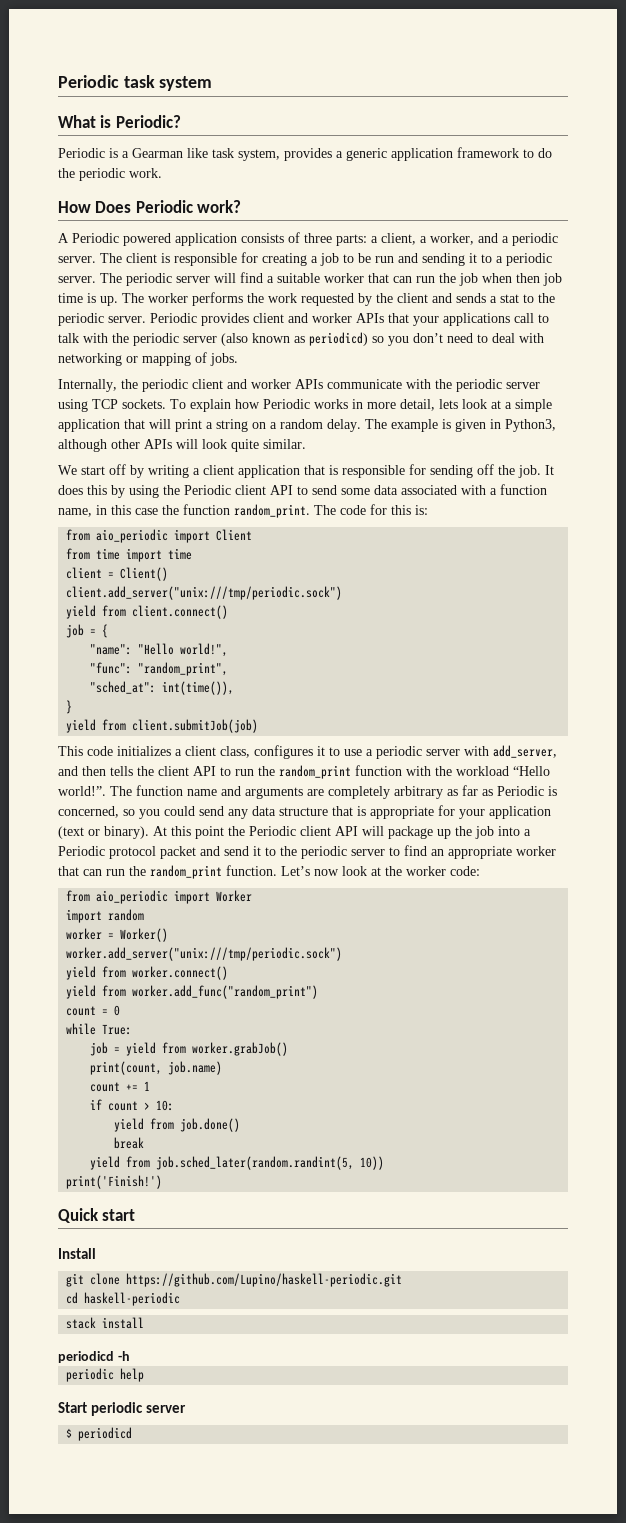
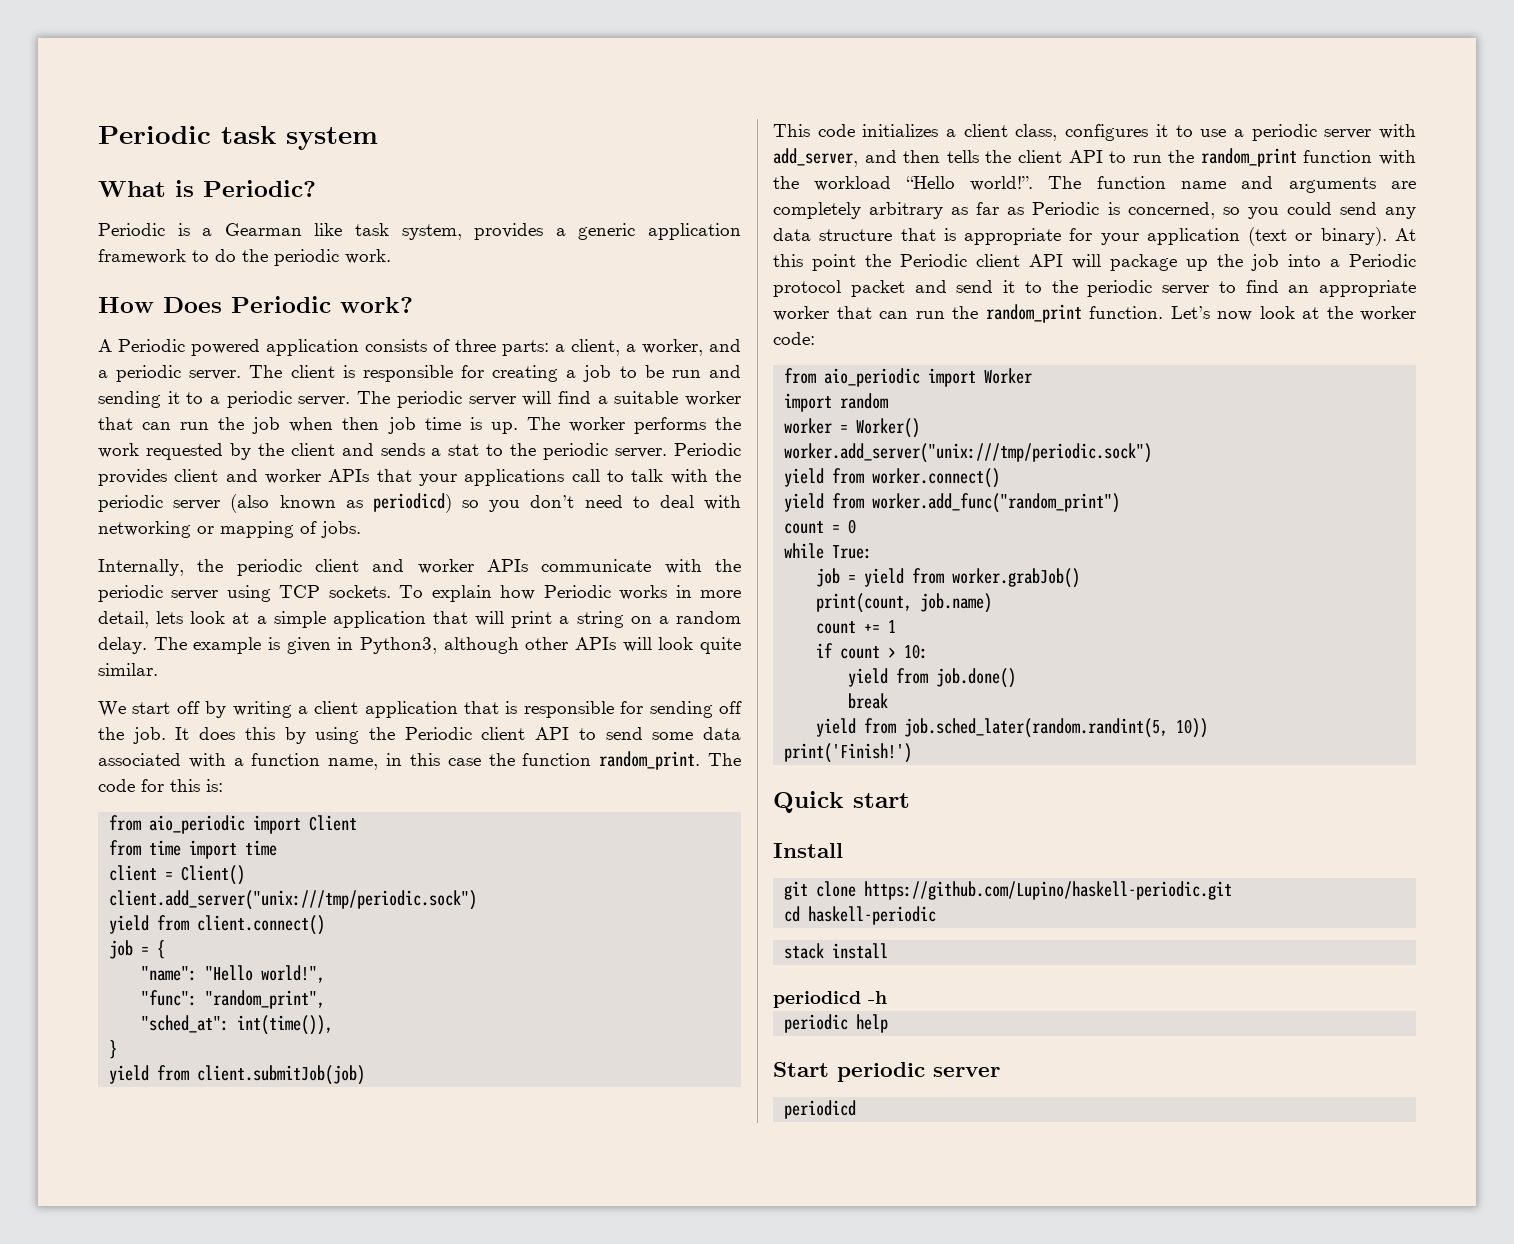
  Start periodic server
- $ periodicd
+ periodicd

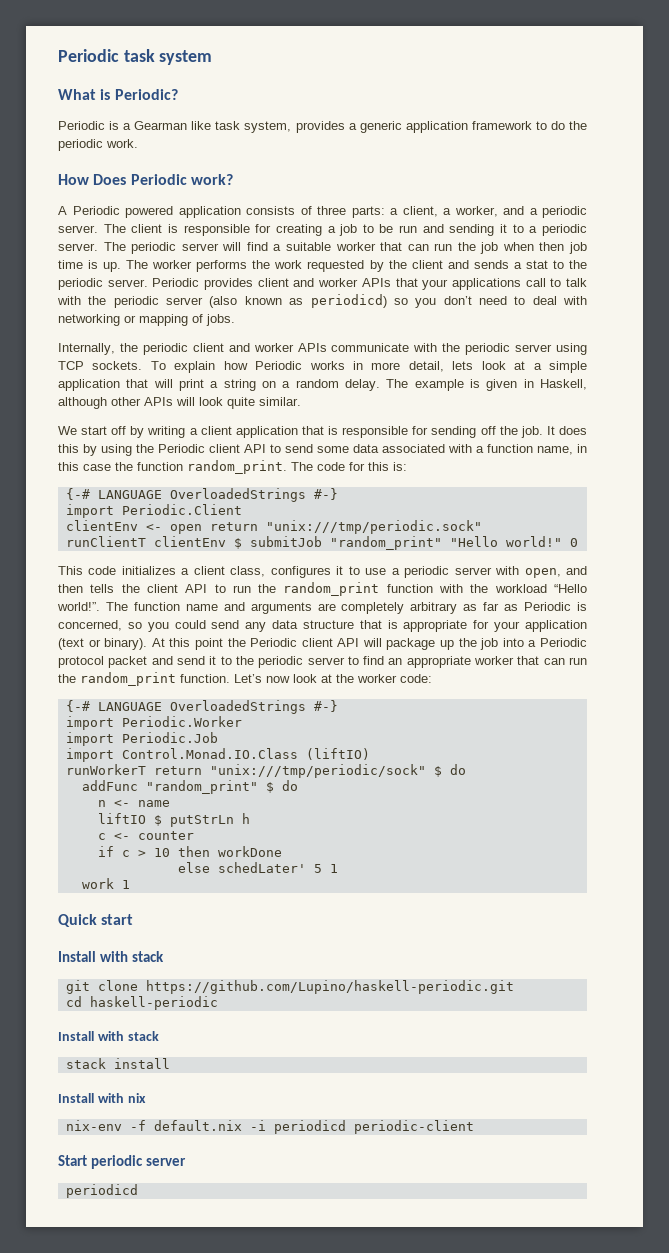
- The example is given in Python3, although other APIs will look quite similar.
+ The example is given in Haskell, although other APIs will look quite similar.
  The code for this is:
- from aio_periodic import Client
- from time import time
- client = Client()
- client.add_server("unix:///tmp/periodic.sock")
- yield from client.connect()
- job = {
- "name": "Hello world!",
- "func": "random_print",
- "sched_at": int(time()),
- }
- yield from client.submitJob(job)
+ {-# LANGUAGE OverloadedStrings #-}
+ import Periodic.Client
+ clientEnv <- open return "unix:///tmp/periodic.sock"
+ runClientT clientEnv $ submitJob "random_print" "Hello world!" 0
- This code initializes a client class, configures it to use a periodic server with add_server, and then tells the client API to run the random_print function with the workload “Hello world!”.
+ This code initializes a client class, configures it to use a periodic server with open, and then tells the client API to run the random_print function with the workload “Hello world!”.
  Let’s now look at the worker code:
- from aio_periodic import Worker
- import random
- worker = Worker()
- worker.add_server("unix:///tmp/periodic.sock")
- yield from worker.connect()
- yield from worker.add_func("random_print")
- count = 0
- while True:
- job = yield from worker.grabJob()
- print(count, job.name)
- count += 1
- if count > 10:
- yield from job.done()
- break
- yield from job.sched_later(random.randint(5, 10))
- print('Finish!')
+ {-# LANGUAGE OverloadedStrings #-}
+ import Periodic.Worker
+ import Periodic.Job
+ import Control.Monad.IO.Class (liftIO)
+ runWorkerT return "unix:///tmp/periodic/sock" $ do
+ addFunc "random_print" $ do
+ n <- name
+ liftIO $ putStrLn h
+ c <- counter
+ if c > 10 then workDone
+ else schedLater' 5 1
+ work 1
  Quick start
- Install
+ Install with stack
  cd haskell-periodic
+ Install with stack
- periodicd -h
- periodic help
+ Install with nix
+ nix-env -f default.nix -i periodicd periodic-client

